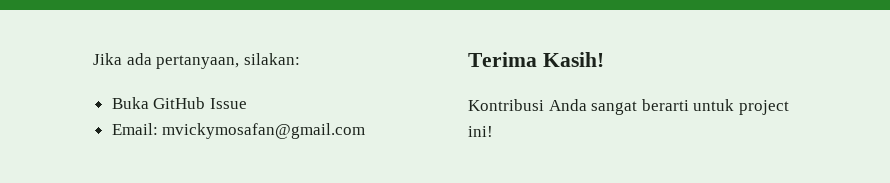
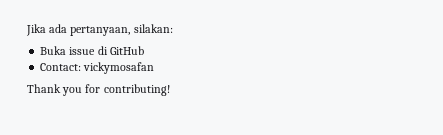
- Buka GitHub Issue
- Email: mvickymosafan@gmail.com
- Terima Kasih!
- Kontribusi Anda sangat berarti untuk project ini!
+ Buka issue di GitHub
+ Contact: vickymosafan
+ Thank you for contributing!

